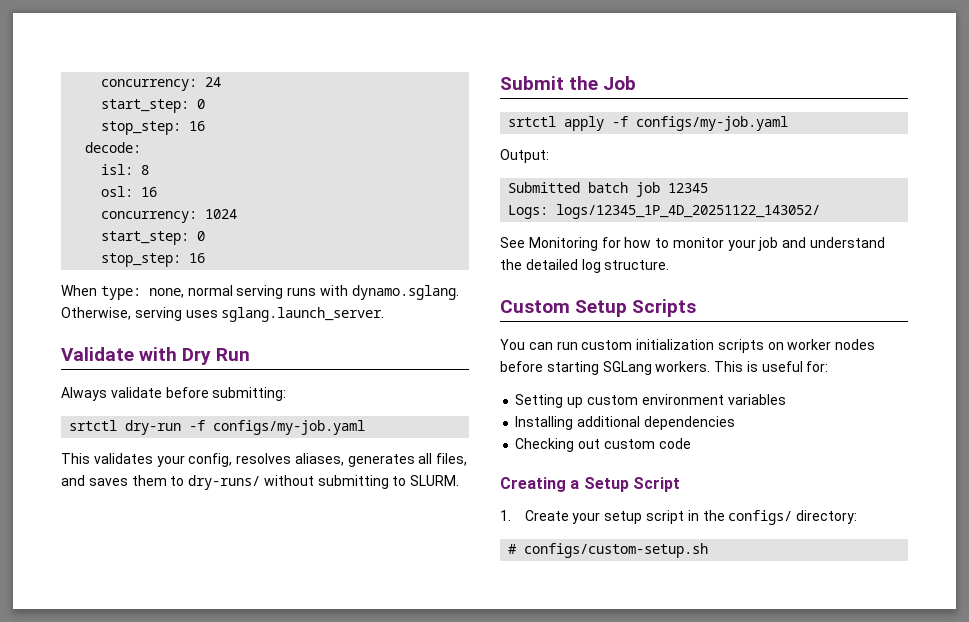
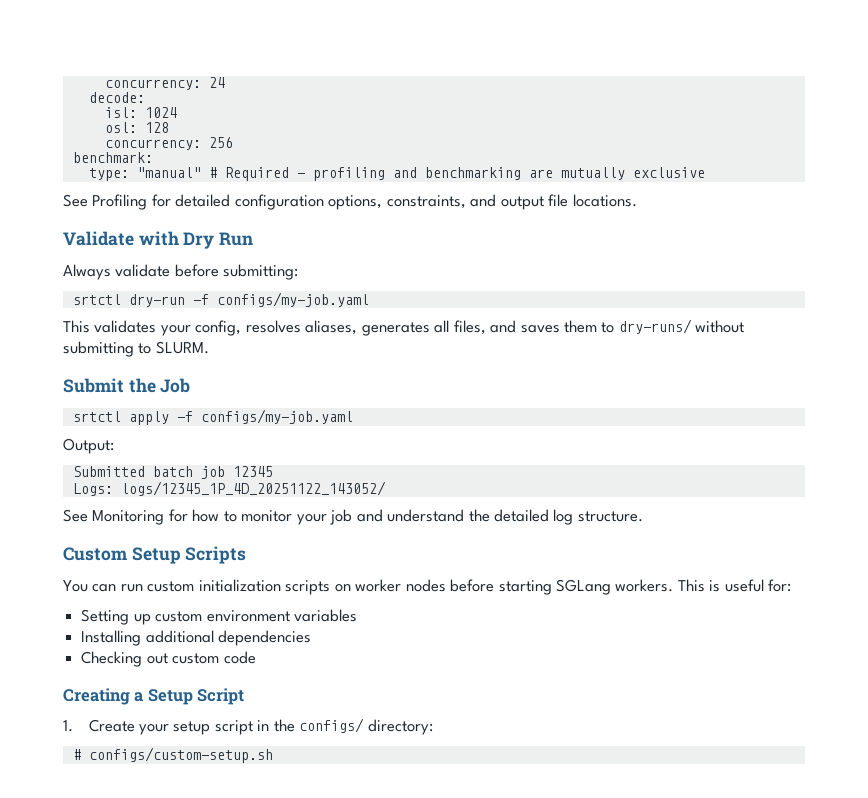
  concurrency: 24
- start_step: 0
- stop_step: 16
- isl: 8
+ isl: 1024
- osl: 16
- concurrency: 1024
- start_step: 0
- stop_step: 16
- When type: none, normal serving runs with dynamo.sglang. Otherwise, serving uses sglang.launch_server.
+ osl: 128
+ concurrency: 256
+ benchmark:
+ type: "manual" # Required - profiling and benchmarking are mutually exclusive
+ See Profiling for detailed configuration options, constraints, and output file locations.

